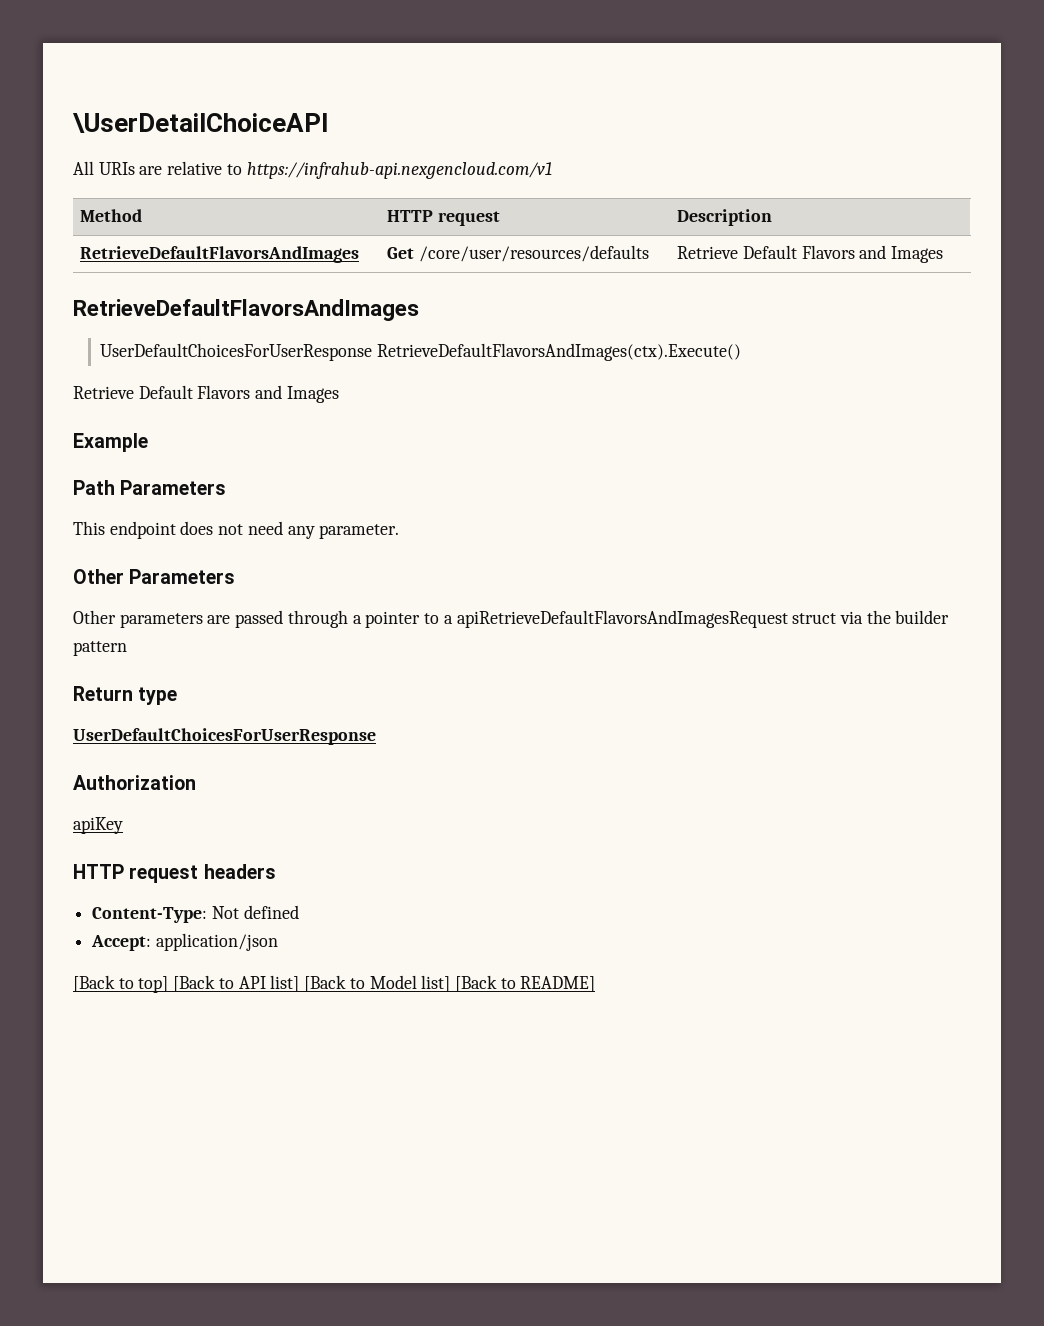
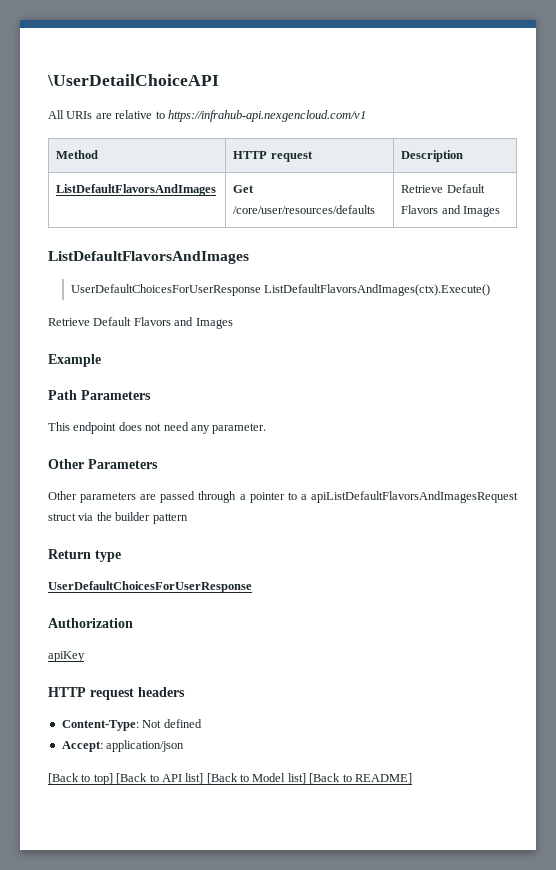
- RetrieveDefaultFlavorsAndImages | Get /core/user/resources/defaults | Retrieve Default Flavors and Images
- RetrieveDefaultFlavorsAndImages
- UserDefaultChoicesForUserResponse RetrieveDefaultFlavorsAndImages(ctx).Execute()
+ ListDefaultFlavorsAndImages | Get /core/user/resources/defaults | Retrieve Default Flavors and Images
+ ListDefaultFlavorsAndImages
+ UserDefaultChoicesForUserResponse ListDefaultFlavorsAndImages(ctx).Execute()
- Other parameters are passed through a pointer to a apiRetrieveDefaultFlavorsAndImagesRequest struct via the builder pattern
+ Other parameters are passed through a pointer to a apiListDefaultFlavorsAndImagesRequest struct via the builder pattern

